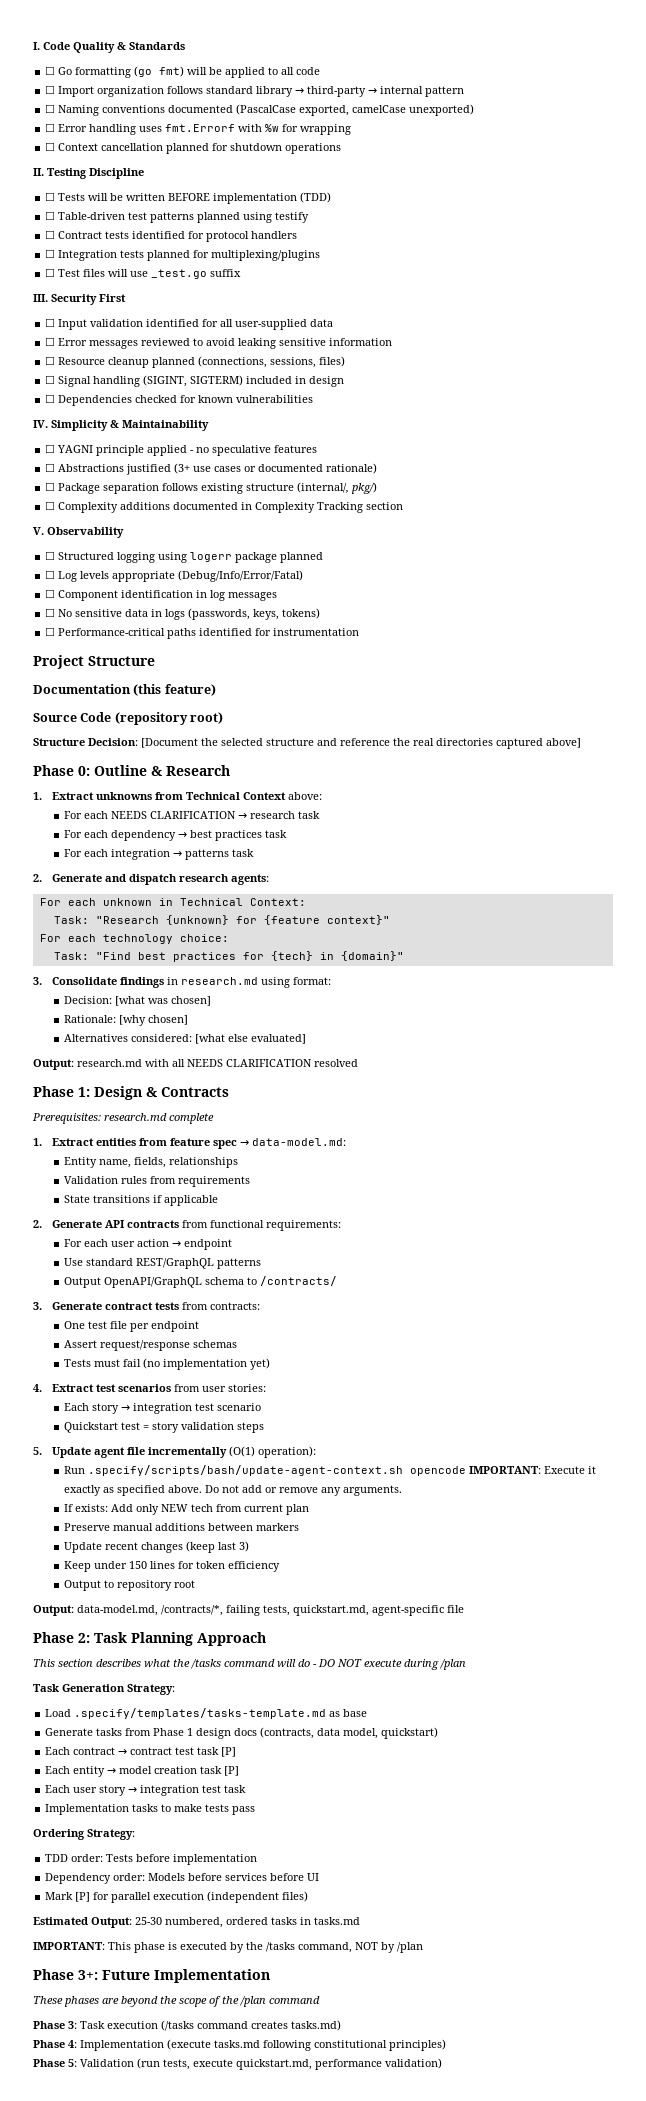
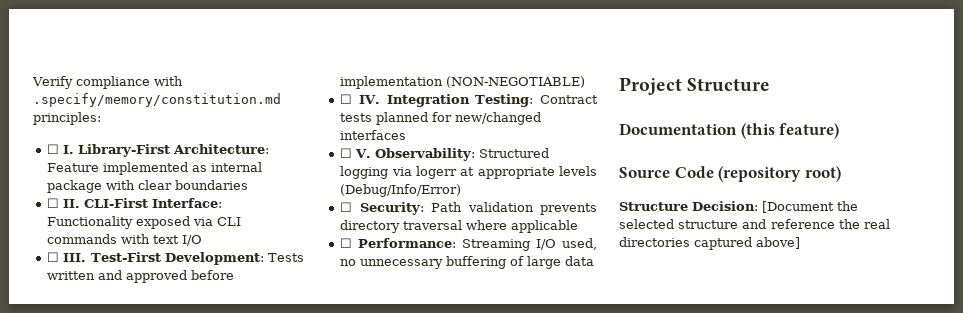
- I. Code Quality & Standards
- ☐ Go formatting (go fmt) will be applied to all code
- ☐ Import organization follows standard library → third-party → internal pattern
- ☐ Naming conventions documented (PascalCase exported, camelCase unexported)
- ☐ Error handling uses fmt.Errorf with %w for wrapping
- ☐ Context cancellation planned for shutdown operations
- II. Testing Discipline
- ☐ Tests will be written BEFORE implementation (TDD)
- ☐ Table-driven test patterns planned using testify
- ☐ Contract tests identified for protocol handlers
- ☐ Integration tests planned for multiplexing/plugins
- ☐ Test files will use _test.go suffix
- III. Security First
- ☐ Input validation identified for all user-supplied data
- ☐ Error messages reviewed to avoid leaking sensitive information
- ☐ Resource cleanup planned (connections, sessions, files)
- ☐ Signal handling (SIGINT, SIGTERM) included in design
- ☐ Dependencies checked for known vulnerabilities
- IV. Simplicity & Maintainability
- ☐ YAGNI principle applied - no speculative features
- ☐ Abstractions justified (3+ use cases or documented rationale)
- ☐ Package separation follows existing structure (internal/, pkg/)
- ☐ Complexity additions documented in Complexity Tracking section
- V. Observability
- ☐ Structured logging using logerr package planned
- ☐ Log levels appropriate (Debug/Info/Error/Fatal)
- ☐ Component identification in log messages
- ☐ No sensitive data in logs (passwords, keys, tokens)
- ☐ Performance-critical paths identified for instrumentation
+ Verify compliance with .specify/memory/constitution.md principles:
+ ☐ I. Library-First Architecture: Feature implemented as internal package with clear boundaries
+ ☐ II. CLI-First Interface: Functionality exposed via CLI commands with text I/O
+ ☐ III. Test-First Development: Tests written and approved before implementation (NON-NEGOTIABLE)
+ ☐ IV. Integration Testing: Contract tests planned for new/changed interfaces
+ ☐ V. Observability: Structured logging via logerr at appropriate levels (Debug/Info/Error)
+ ☐ Security: Path validation prevents directory traversal where applicable
+ ☐ Performance: Streaming I/O used, no unnecessary buffering of large data
- Phase 0: Outline & Research
- 1. Extract unknowns from Technical Context above:
- For each NEEDS CLARIFICATION → research task
- For each dependency → best practices task
- For each integration → patterns task
- 2. Generate and dispatch research agents:
- For each unknown in Technical Context:
- Task: "Research {unknown} for {feature context}"
- For each technology choice:
- Task: "Find best practices for {tech} in {domain}"
- 3. Consolidate findings in research.md using format:
- Decision: [what was chosen]
- Rationale: [why chosen]
- Alternatives considered: [what else evaluated]
- Output: research.md with all NEEDS CLARIFICATION resolved
- Phase 1: Design & Contracts
- Prerequisites: research.md complete
- 1. Extract entities from feature spec → data-model.md:
- Entity name, fields, relationships
- Validation rules from requirements
- State transitions if applicable
- 2. Generate API contracts from functional requirements:
- For each user action → endpoint
- Use standard REST/GraphQL patterns
- Output OpenAPI/GraphQL schema to /contracts/
- 3. Generate contract tests from contracts:
- One test file per endpoint
- Assert request/response schemas
- Tests must fail (no implementation yet)
- 4. Extract test scenarios from user stories:
- Each story → integration test scenario
- Quickstart test = story validation steps
- 5. Update agent file incrementally (O(1) operation):
- Run .specify/scripts/bash/update-agent-context.sh opencode IMPORTANT: Execute it exactly as specified above. Do not add or remove any arguments.
- If exists: Add only NEW tech from current plan
- Preserve manual additions between markers
- Update recent changes (keep last 3)
- Keep under 150 lines for token efficiency
- Output to repository root
- Output: data-model.md, /contracts/*, failing tests, quickstart.md, agent-specific file
- Phase 2: Task Planning Approach
- This section describes what the /tasks command will do - DO NOT execute during /plan
- Task Generation Strategy:
- Load .specify/templates/tasks-template.md as base
- Generate tasks from Phase 1 design docs (contracts, data model, quickstart)
- Each contract → contract test task [P]
- Each entity → model creation task [P]
- Each user story → integration test task
- Implementation tasks to make tests pass
- Ordering Strategy:
- TDD order: Tests before implementation
- Dependency order: Models before services before UI
- Mark [P] for parallel execution (independent files)
- Estimated Output: 25-30 numbered, ordered tasks in tasks.md
- IMPORTANT: This phase is executed by the /tasks command, NOT by /plan
- Phase 3+: Future Implementation
- These phases are beyond the scope of the /plan command
- Phase 3: Task execution (/tasks command creates tasks.md)
- Phase 4: Implementation (execute tasks.md following constitutional principles)
- Phase 5: Validation (run tests, execute quickstart.md, performance validation)

